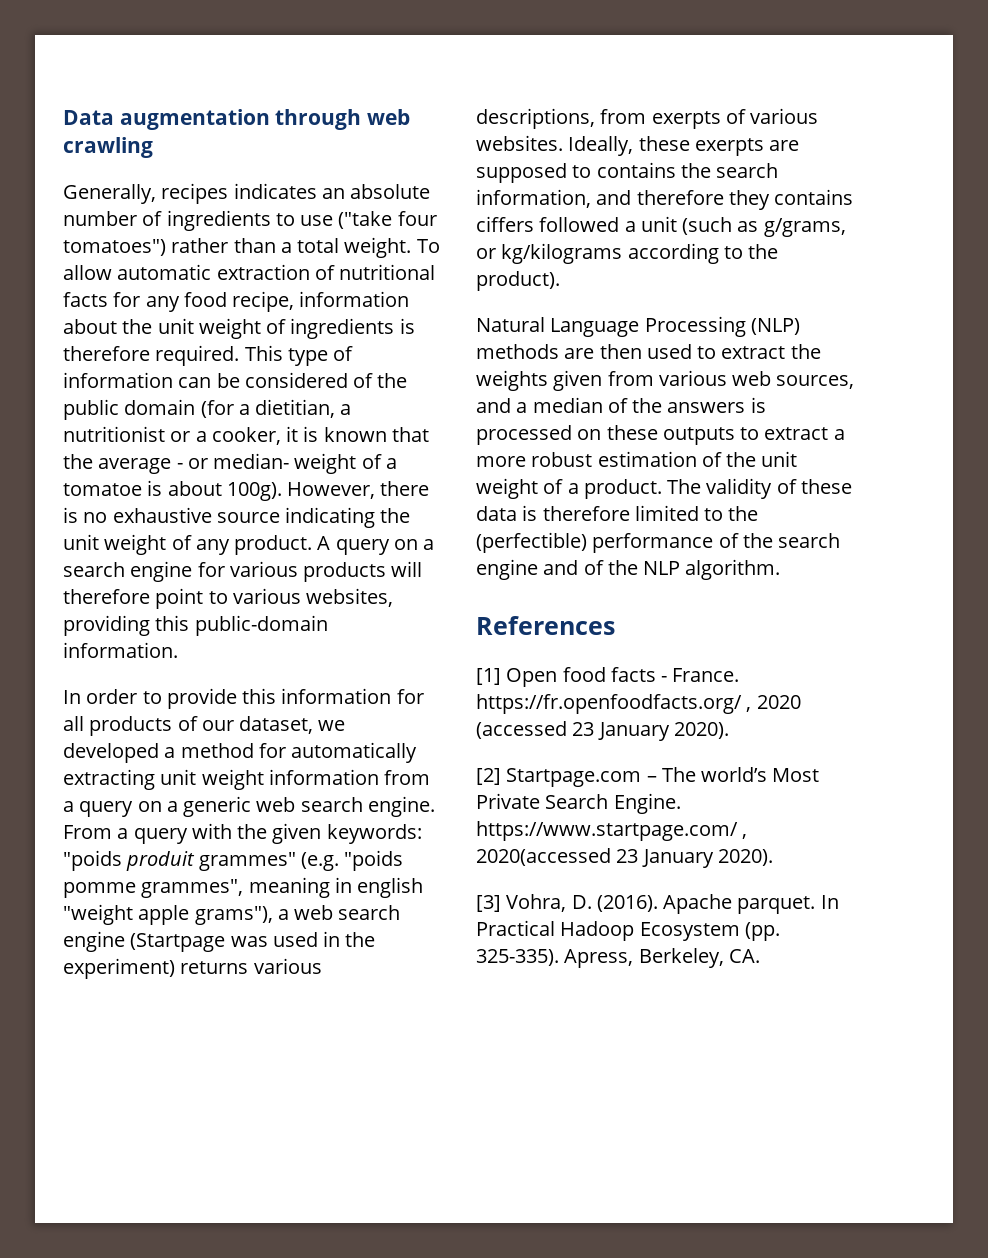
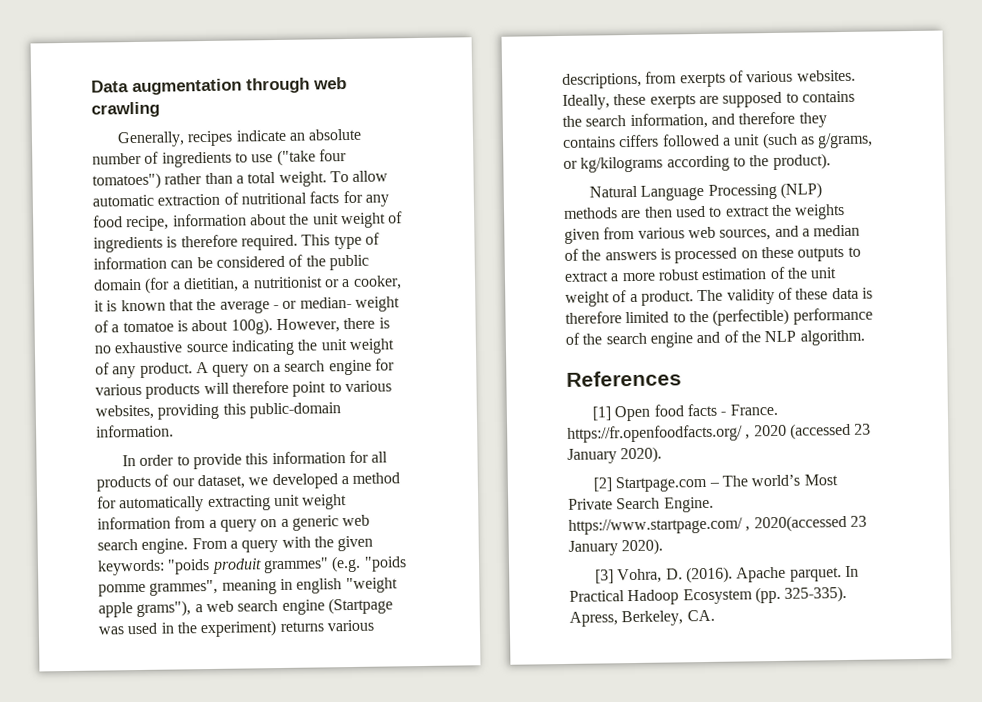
- Generally, recipes indicates an absolute number of ingredients to use ("take four tomatoes") rather than a total weight.
+ Generally, recipes indicate an absolute number of ingredients to use ("take four tomatoes") rather than a total weight.

